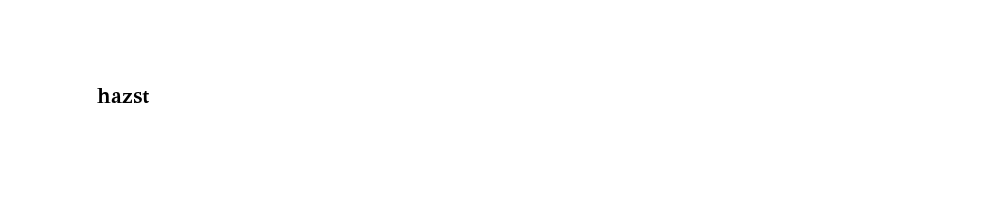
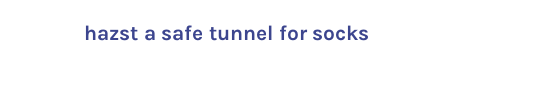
- hazst
+ hazst a safe tunnel for socks

